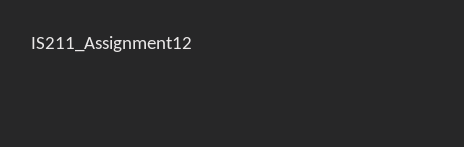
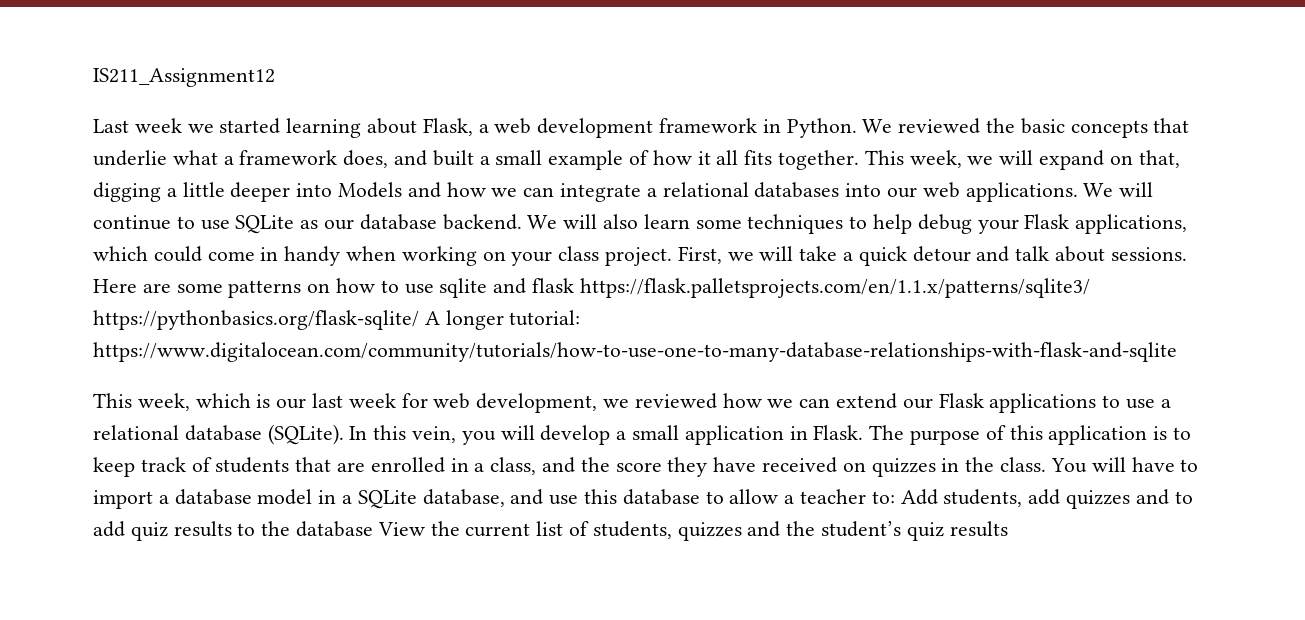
+ Last week we started learning about Flask, a web development framework in Python. We reviewed the basic concepts that underlie what a framework does, and built a small example of how it all fits together. This week, we will expand on that, digging a little deeper into Models and how we can integrate a relational databases into our web applications. We will continue to use SQLite as our database backend. We will also learn some techniques to help debug your Flask applications, which could come in handy when working on your class project. First, we will take a quick detour and talk about sessions. Here are some patterns on how to use sqlite and flask https://flask.palletsprojects.com/en/1.1.x/patterns/sqlite3/ https://pythonbasics.org/flask-sqlite/ A longer tutorial: https://www.digitalocean.com/community/tutorials/how-to-use-one-to-many-database-relationships-with-flask-and-sqlite
+ This week, which is our last week for web development, we reviewed how we can extend our Flask applications to use a relational database (SQLite). In this vein, you will develop a small application in Flask. The purpose of this application is to keep track of students that are enrolled in a class, and the score they have received on quizzes in the class. You will have to import a database model in a SQLite database, and use this database to allow a teacher to: Add students, add quizzes and to add quiz results to the database View the current list of students, quizzes and the student’s quiz results

